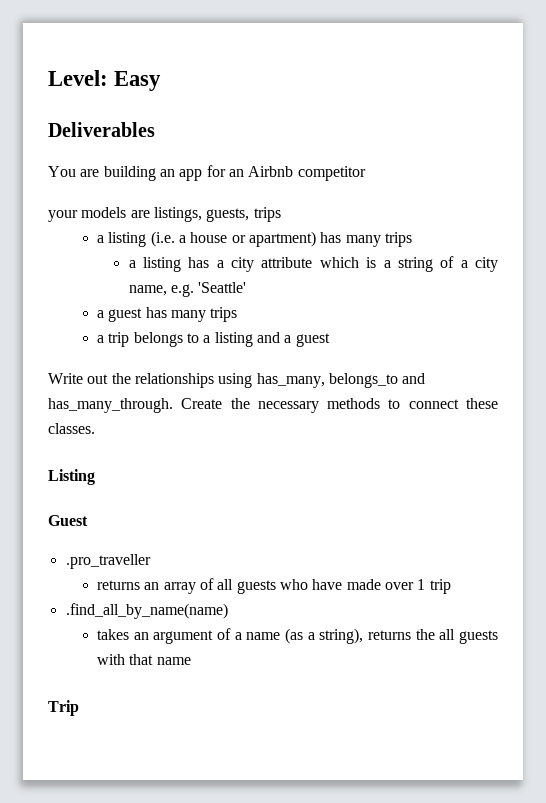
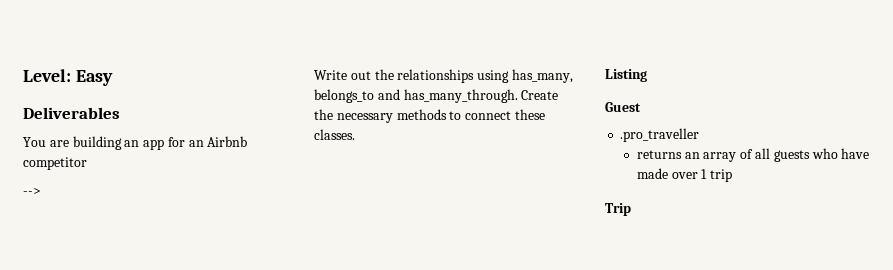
- your models are listings, guests, trips
- a listing (i.e. a house or apartment) has many trips
- a listing has a city attribute which is a string of a city name, e.g. 'Seattle'
- a guest has many trips
- a trip belongs to a listing and a guest
+ -->
- .find_all_by_name(name)
- takes an argument of a name (as a string), returns the all guests with that name

